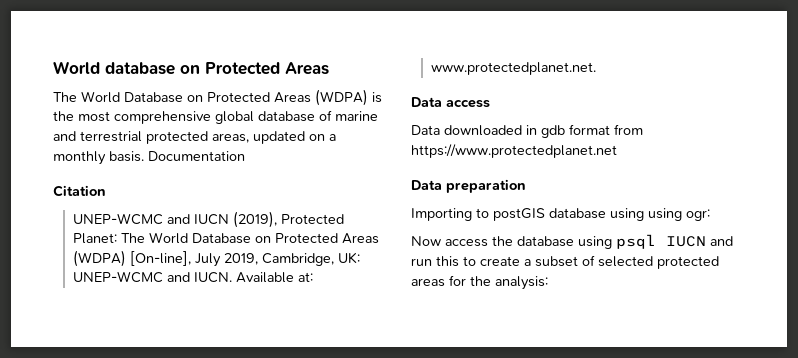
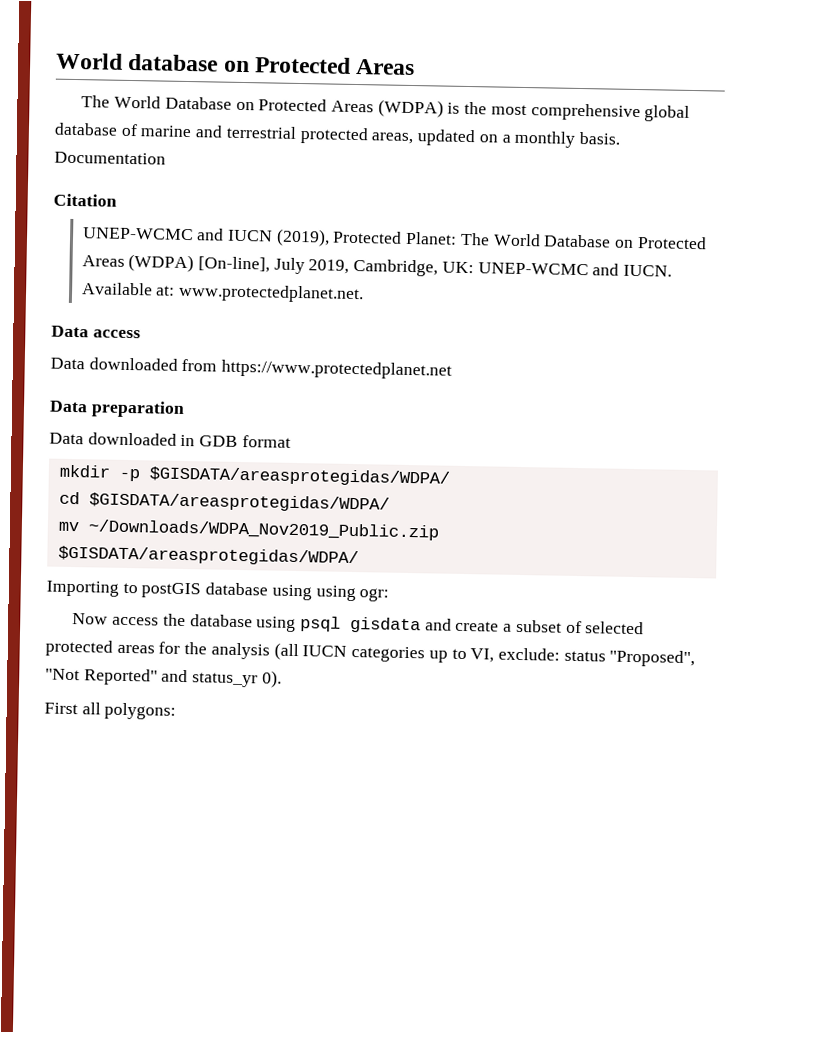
- Data downloaded in gdb format from https://www.protectedplanet.net
+ Data downloaded from https://www.protectedplanet.net
+ Data downloaded in GDB format
+ mkdir -p $GISDATA/areasprotegidas/WDPA/
+ cd $GISDATA/areasprotegidas/WDPA/
+ mv ~/Downloads/WDPA_Nov2019_Public.zip $GISDATA/areasprotegidas/WDPA/
- Now access the database using psql IUCN and run this to create a subset of selected protected areas for the analysis:
+ Now access the database using psql gisdata and create a subset of selected protected areas for the analysis (all IUCN categories up to VI, exclude: status "Proposed", "Not Reported" and status_yr 0).
+ First all polygons:

